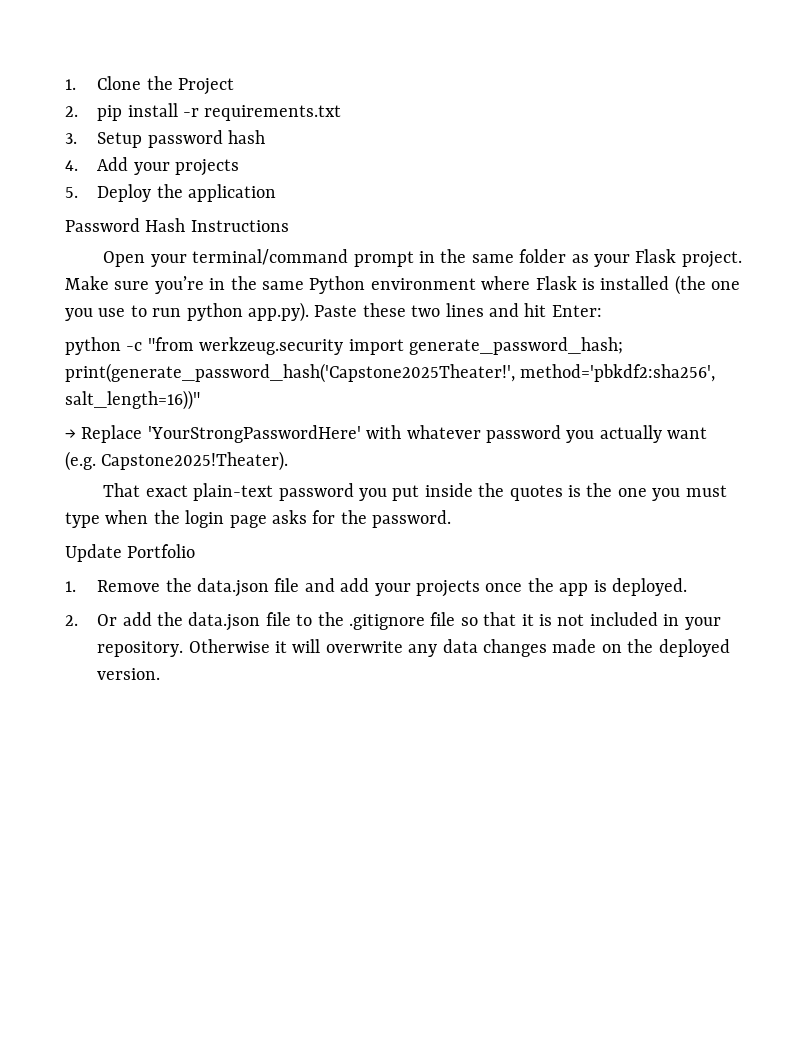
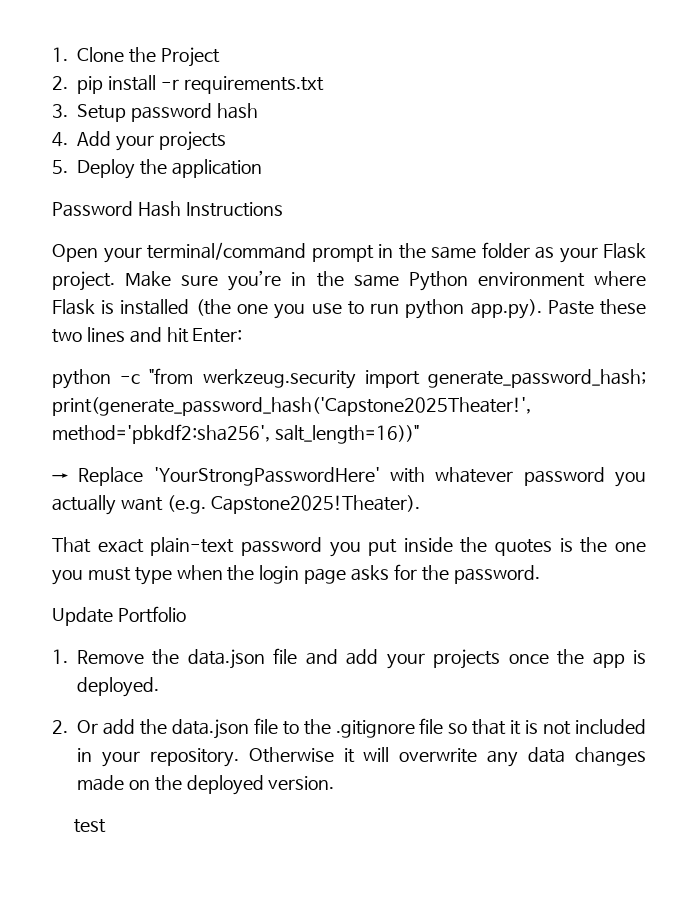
+ test

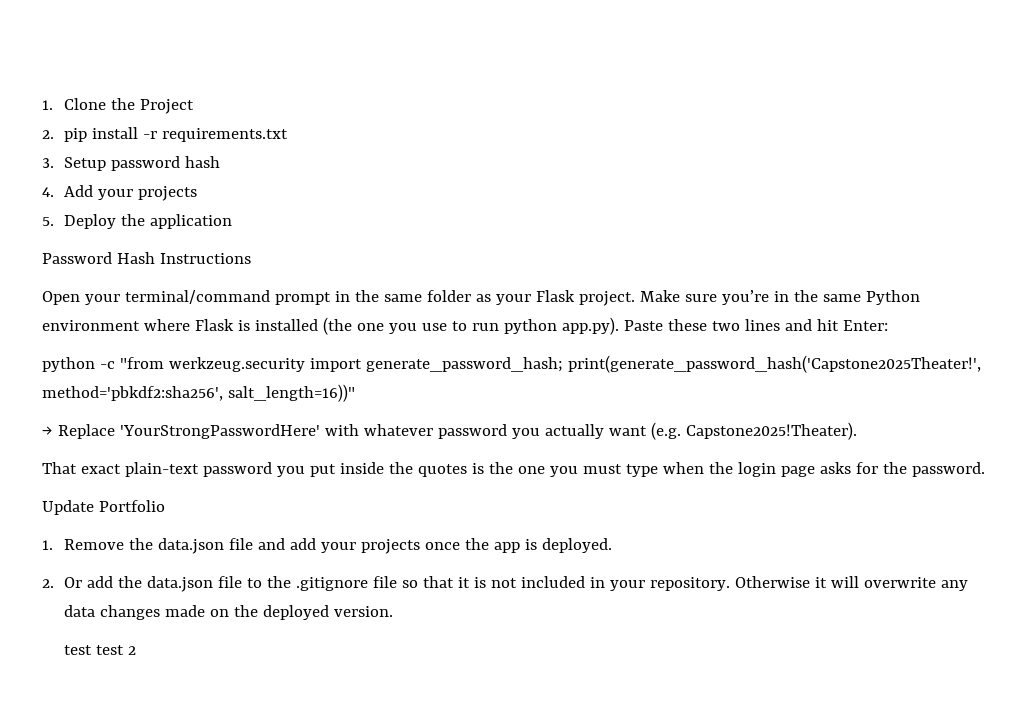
- test
+ test test 2

